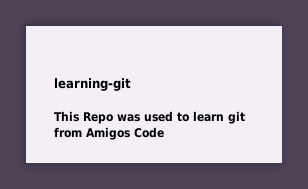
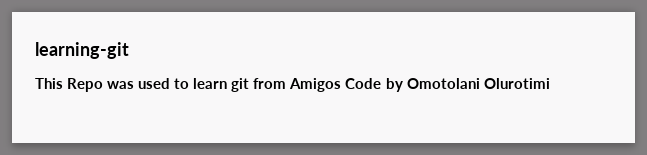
- This Repo was used to learn git from Amigos Code
+ This Repo was used to learn git from Amigos Code by Omotolani Olurotimi

